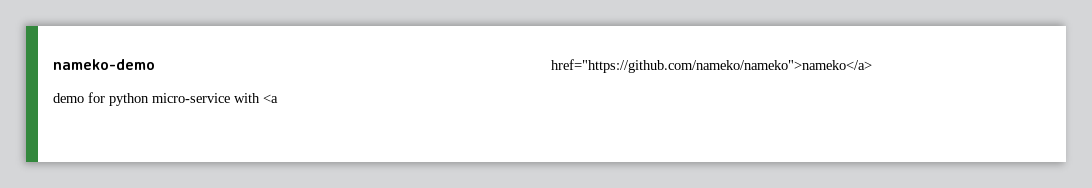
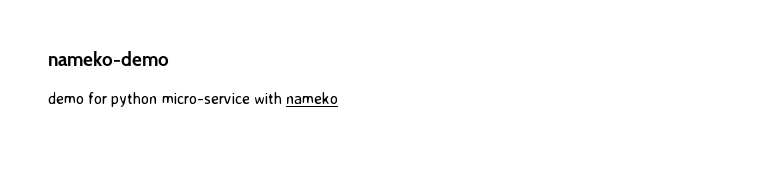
- demo for python micro-service with <a href="https://github.com/nameko/nameko">nameko</a>
+ demo for python micro-service with nameko

